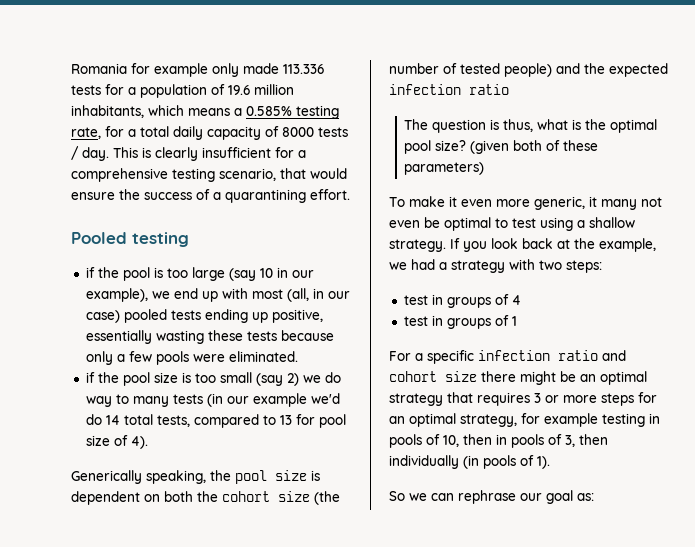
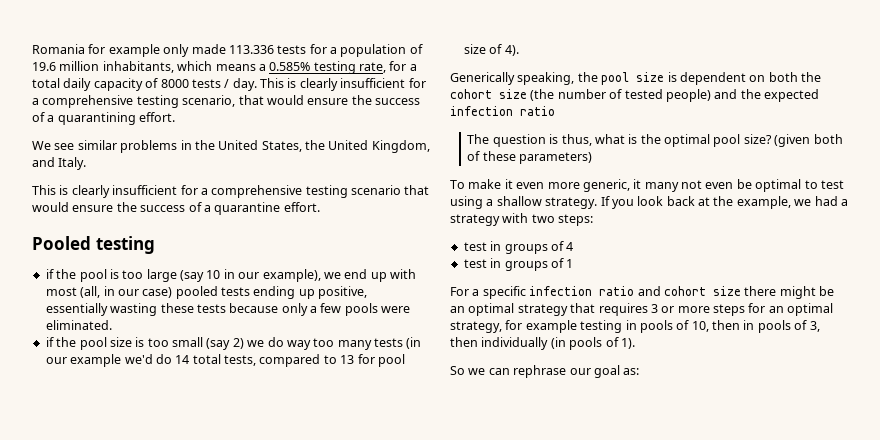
+ We see similar problems in the United States, the United Kingdom, and Italy.
+ This is clearly insufficient for a comprehensive testing scenario that would ensure the success of a quarantine effort.
- if the pool size is too small (say 2) we do way to many tests (in our example we'd do 14 total tests, compared to 13 for pool size of 4).
+ if the pool size is too small (say 2) we do way too many tests (in our example we'd do 14 total tests, compared to 13 for pool size of 4).

